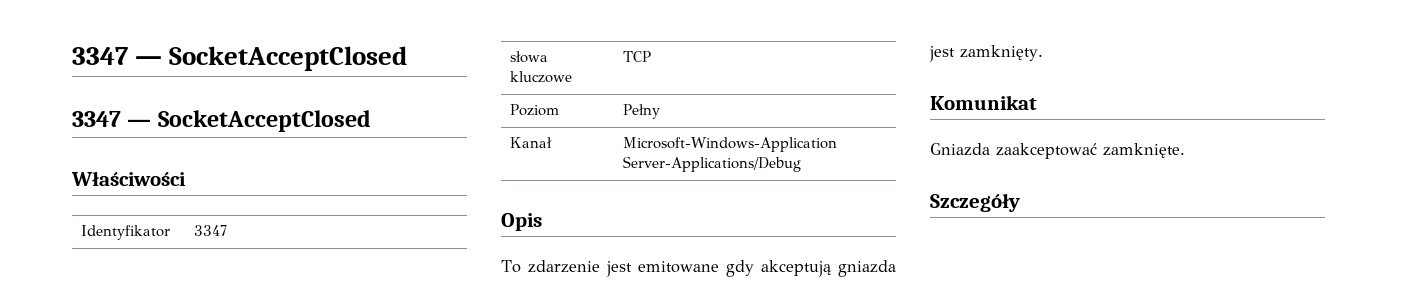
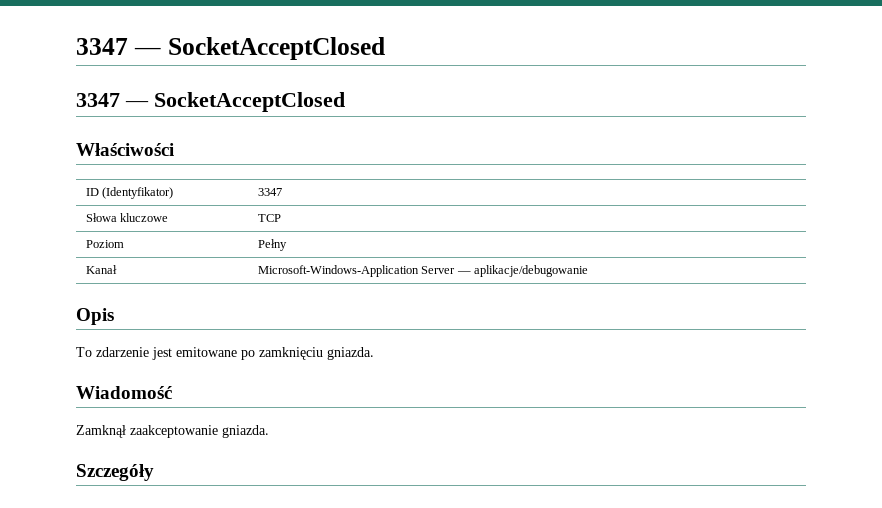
- Identyfikator | 3347
+ ID (Identyfikator) | 3347
- słowa kluczowe | TCP
+ Słowa kluczowe | TCP
- Kanał | Microsoft-Windows-Application Server-Applications/Debug
+ Kanał | Microsoft-Windows-Application Server — aplikacje/debugowanie
- To zdarzenie jest emitowane gdy akceptują gniazda jest zamknięty.
- Komunikat
- Gniazda zaakceptować zamknięte.
+ To zdarzenie jest emitowane po zamknięciu gniazda.
+ Wiadomość
+ Zamknął zaakceptowanie gniazda.

